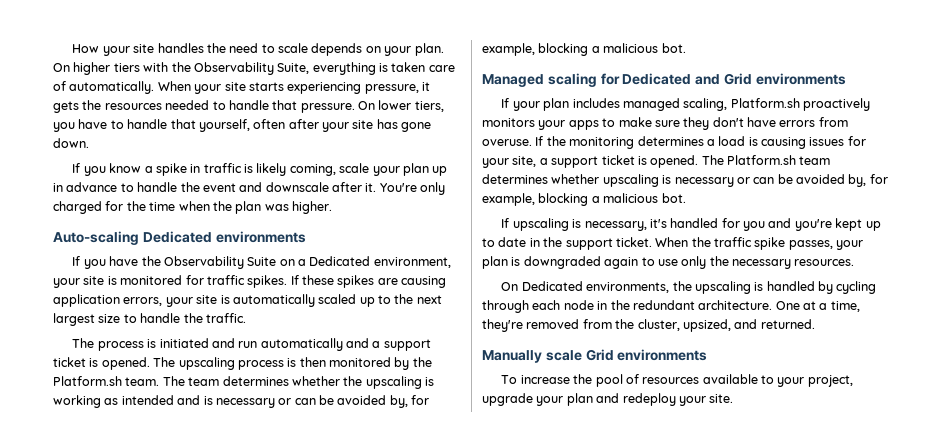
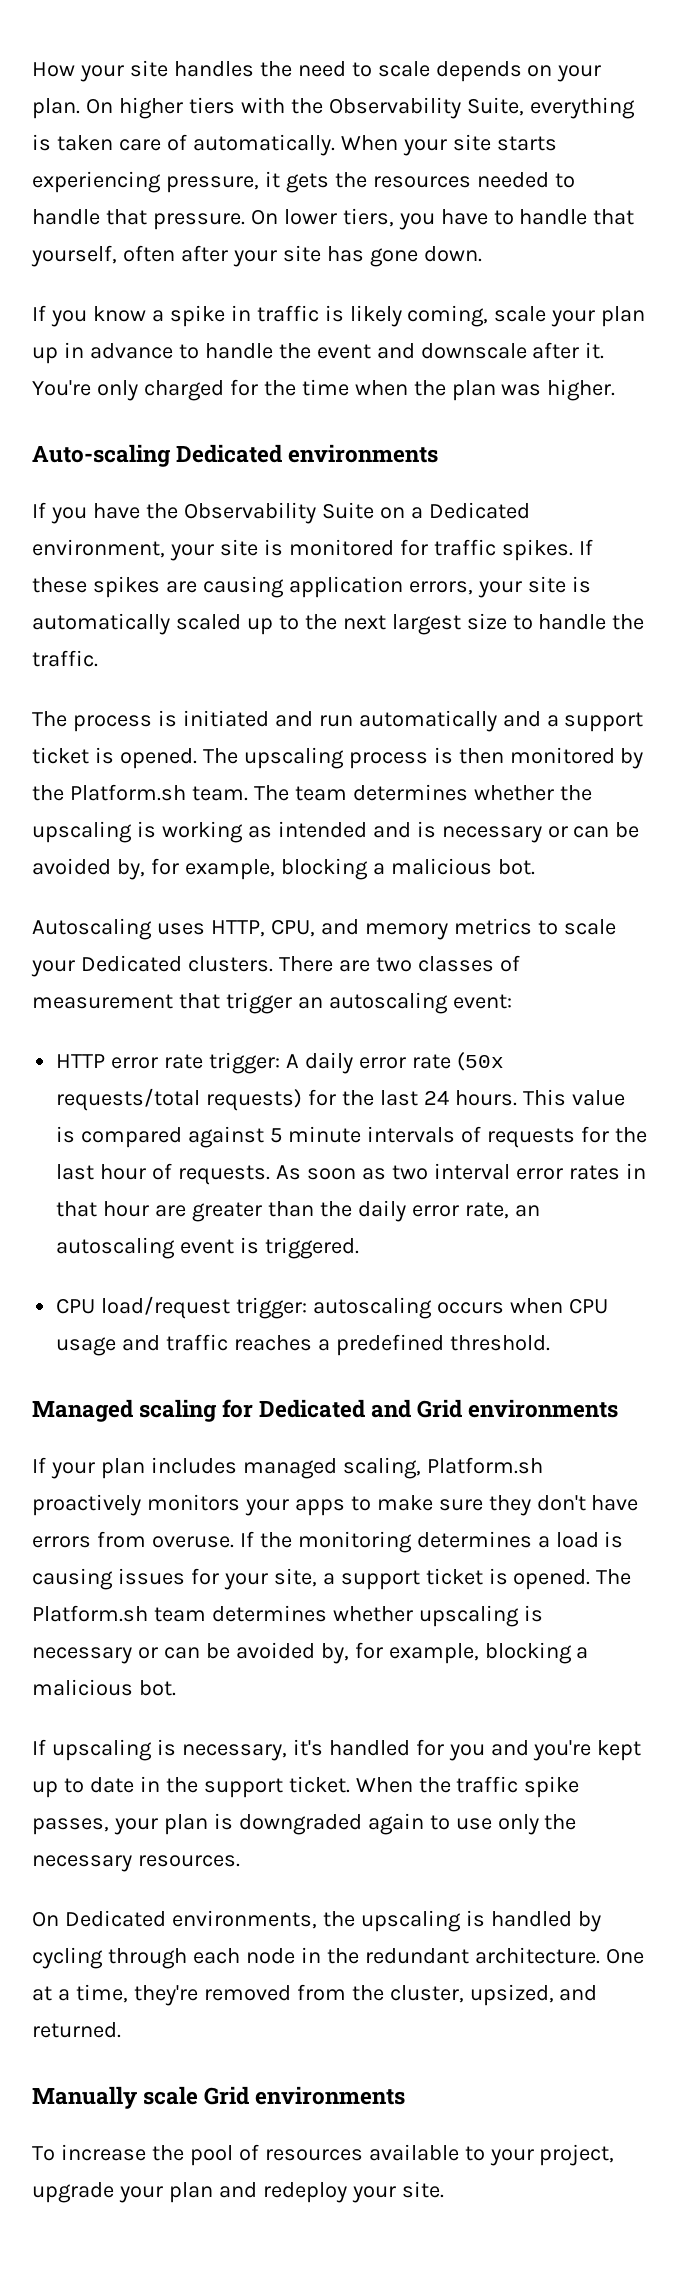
+ Autoscaling uses HTTP, CPU, and memory metrics to scale your Dedicated clusters. There are two classes of measurement that trigger an autoscaling event:
+ HTTP error rate trigger: A daily error rate (50x requests/total requests) for the last 24 hours. This value is compared against 5 minute intervals of requests for the last hour of requests. As soon as two interval error rates in that hour are greater than the daily error rate, an autoscaling event is triggered.
+ CPU load/request trigger: autoscaling occurs when CPU usage and traffic reaches a predefined threshold.

